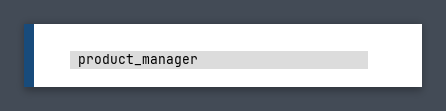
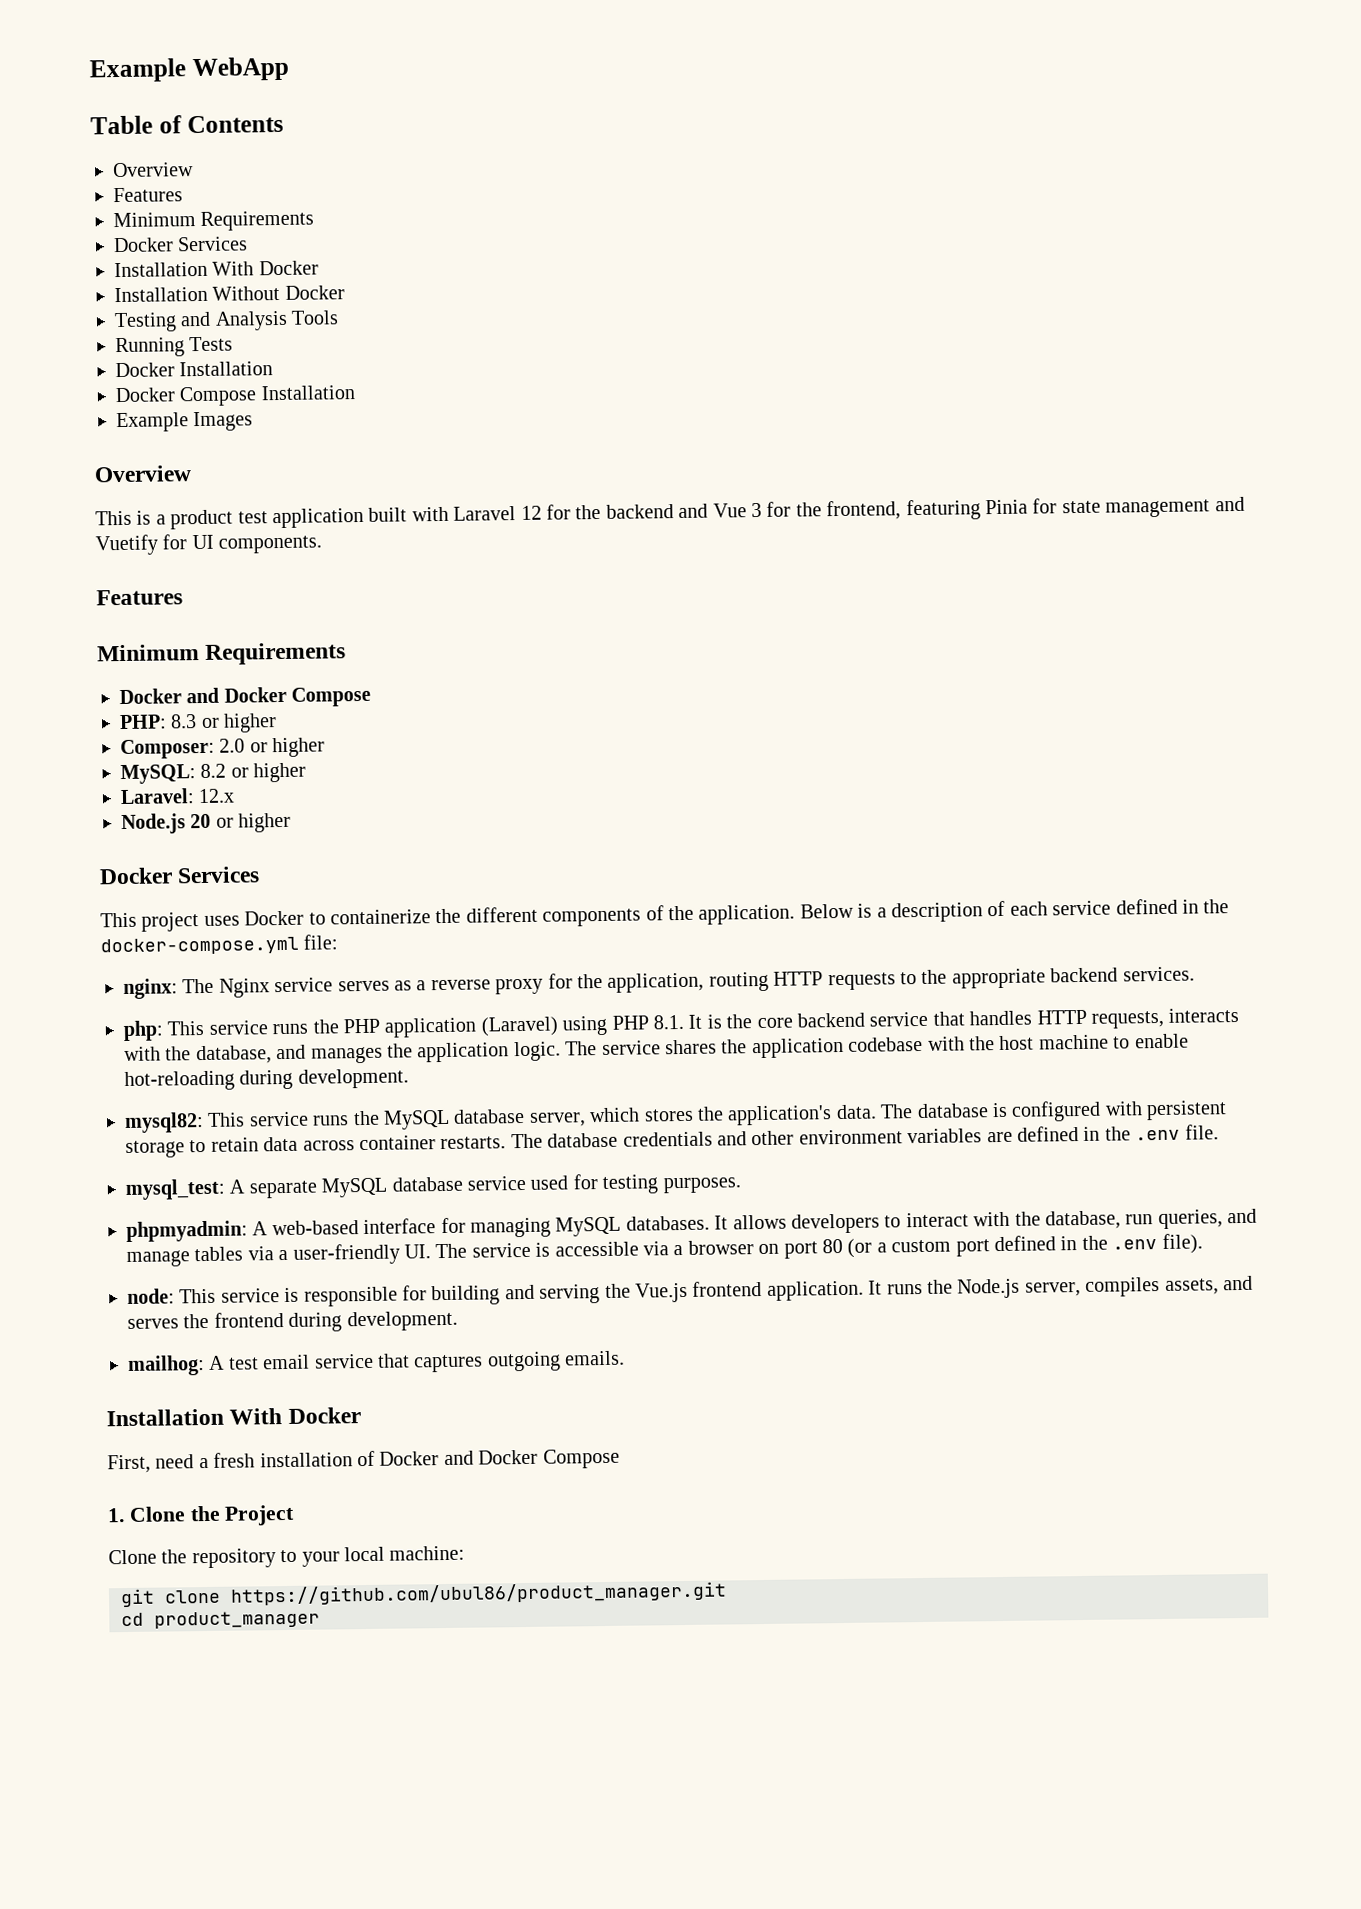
- product_manager
+ Example WebApp
+ Table of Contents
+ Overview
+ Features
+ Minimum Requirements
+ Docker Services
+ Installation With Docker
+ Installation Without Docker
+ Testing and Analysis Tools
+ Running Tests
+ Docker Installation
+ Docker Compose Installation
+ Example Images
+ Overview
+ This is a product test application built with Laravel 12 for the backend and Vue 3 for the frontend, featuring Pinia for state management and Vuetify for UI components.
+ Features
+ Minimum Requirements
+ Docker and Docker Compose
+ PHP: 8.3 or higher
+ Composer: 2.0 or higher
+ MySQL: 8.2 or higher
+ Laravel: 12.x
+ Node.js 20 or higher
+ Docker Services
+ This project uses Docker to containerize the different components of the application. Below is a description of each service defined in the docker-compose.yml file:
+ nginx: The Nginx service serves as a reverse proxy for the application, routing HTTP requests to the appropriate backend services.
+ php: This service runs the PHP application (Laravel) using PHP 8.1. It is the core backend service that handles HTTP requests, interacts with the database, and manages the application logic. The service shares the application codebase with the host machine to enable hot-reloading during development.
+ mysql82: This service runs the MySQL database server, which stores the application's data. The database is configured with persistent storage to retain data across container restarts. The database credentials and other environment variables are defined in the .env file.
+ mysql_test: A separate MySQL database service used for testing purposes.
+ phpmyadmin: A web-based interface for managing MySQL databases. It allows developers to interact with the database, run queries, and manage tables via a user-friendly UI. The service is accessible via a browser on port 80 (or a custom port defined in the .env file).
+ node: This service is responsible for building and serving the Vue.js frontend application. It runs the Node.js server, compiles assets, and serves the frontend during development.
+ mailhog: A test email service that captures outgoing emails.
+ Installation With Docker
+ First, need a fresh installation of Docker and Docker Compose
+ 1. Clone the Project
+ Clone the repository to your local machine:
+ git clone https://github.com/ubul86/product_manager.git
+ cd product_manager

